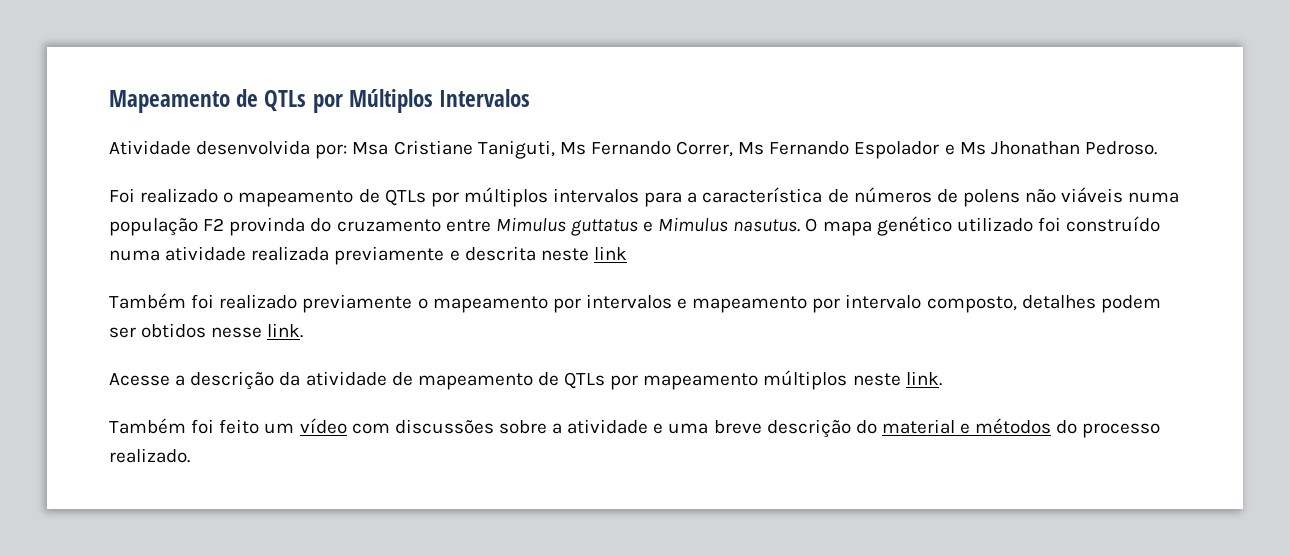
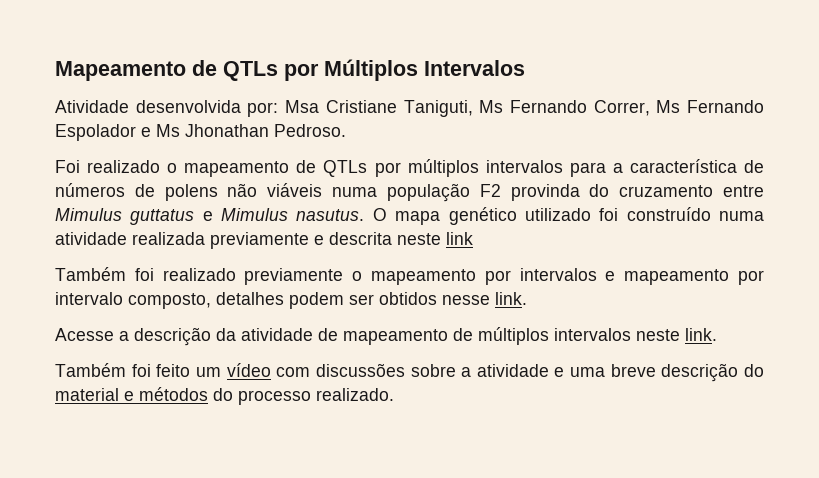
- Acesse a descrição da atividade de mapeamento de QTLs por mapeamento múltiplos neste link.
+ Acesse a descrição da atividade de mapeamento de múltiplos intervalos neste link.

